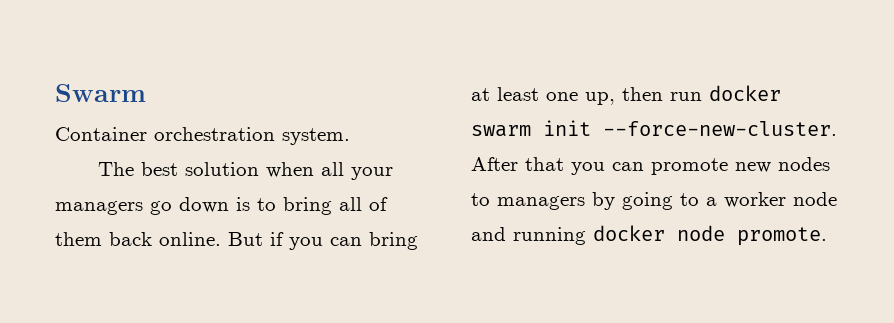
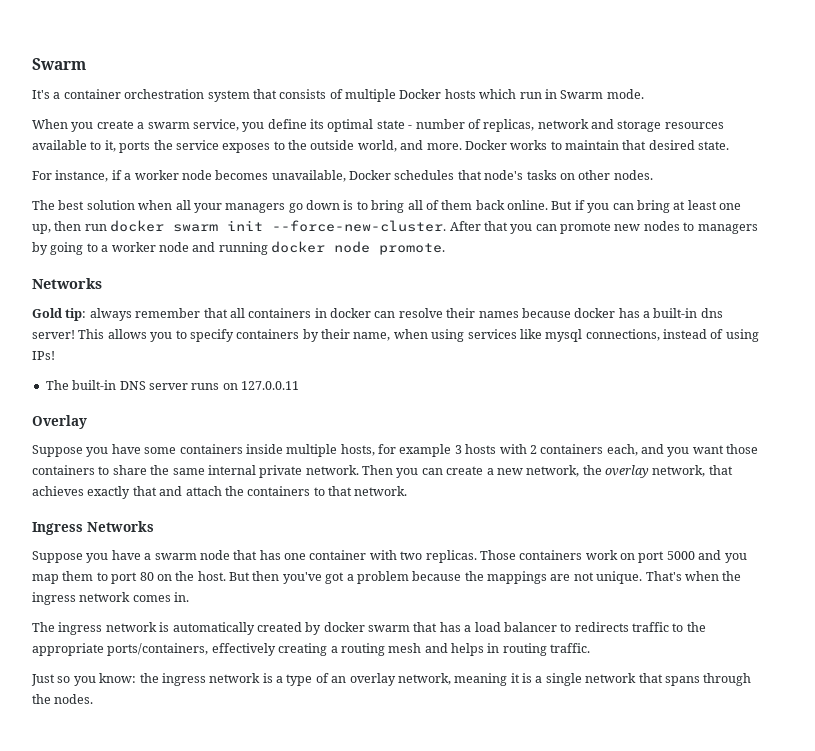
- Container orchestration system.
+ It's a container orchestration system that consists of multiple Docker hosts which run in Swarm mode.
+ When you create a swarm service, you define its optimal state - number of replicas, network and storage resources available to it, ports the service exposes to the outside world, and more. Docker works to maintain that desired state.
+ For instance, if a worker node becomes unavailable, Docker schedules that node's tasks on other nodes.
  After that you can promote new nodes to managers by going to a worker node and running docker node promote.
+ Networks
+ Gold tip: always remember that all containers in docker can resolve their names because docker has a built-in dns server! This allows you to specify containers by their name, when using services like mysql connections, instead of using IPs!
+ The built-in DNS server runs on 127.0.0.11
+ Overlay
+ Suppose you have some containers inside multiple hosts, for example 3 hosts with 2 containers each, and you want those containers to share the same internal private network. Then you can create a new network, the overlay network, that achieves exactly that and attach the containers to that network.
+ Ingress Networks
+ Suppose you have a swarm node that has one container with two replicas. Those containers work on port 5000 and you map them to port 80 on the host. But then you've got a problem because the mappings are not unique. That's when the ingress network comes in.
+ The ingress network is automatically created by docker swarm that has a load balancer to redirects traffic to the appropriate ports/containers, effectively creating a routing mesh and helps in routing traffic.
+ Just so you know: the ingress network is a type of an overlay network, meaning it is a single network that spans through the nodes.

